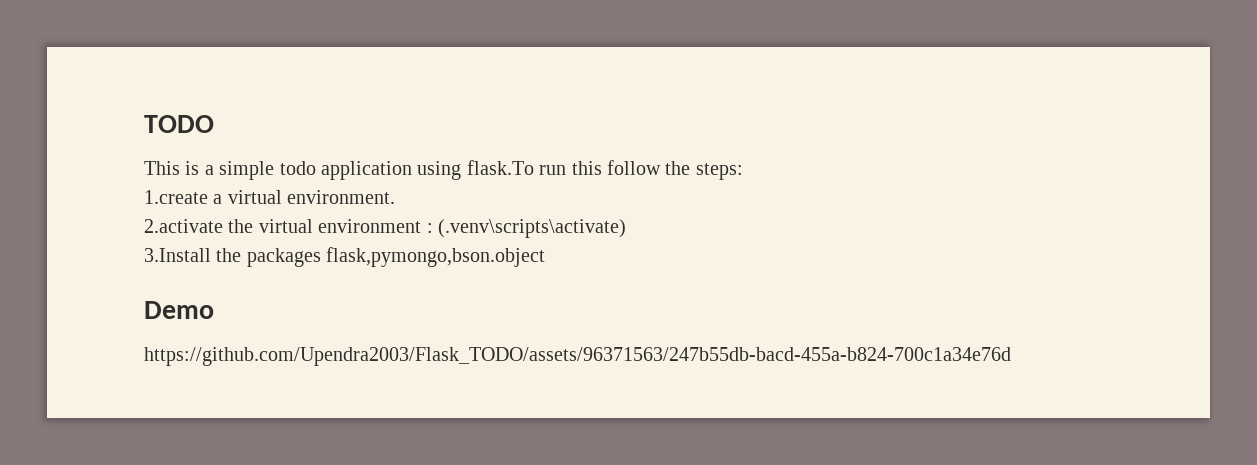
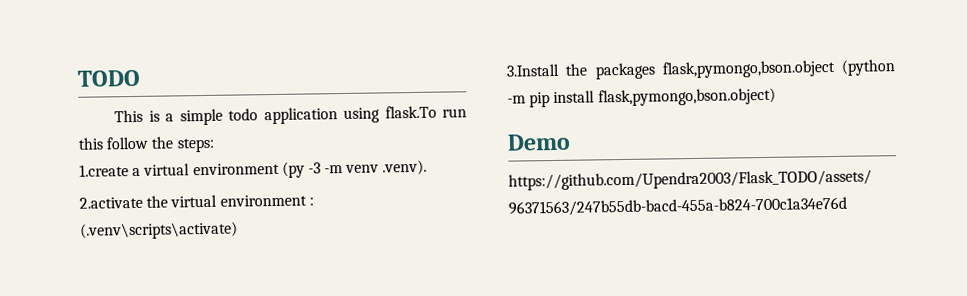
- 1.create a virtual environment.
+ 1.create a virtual environment (py -3 -m venv .venv).
- 3.Install the packages flask,pymongo,bson.object
+ 3.Install the packages flask,pymongo,bson.object (python -m pip install flask,pymongo,bson.object)

